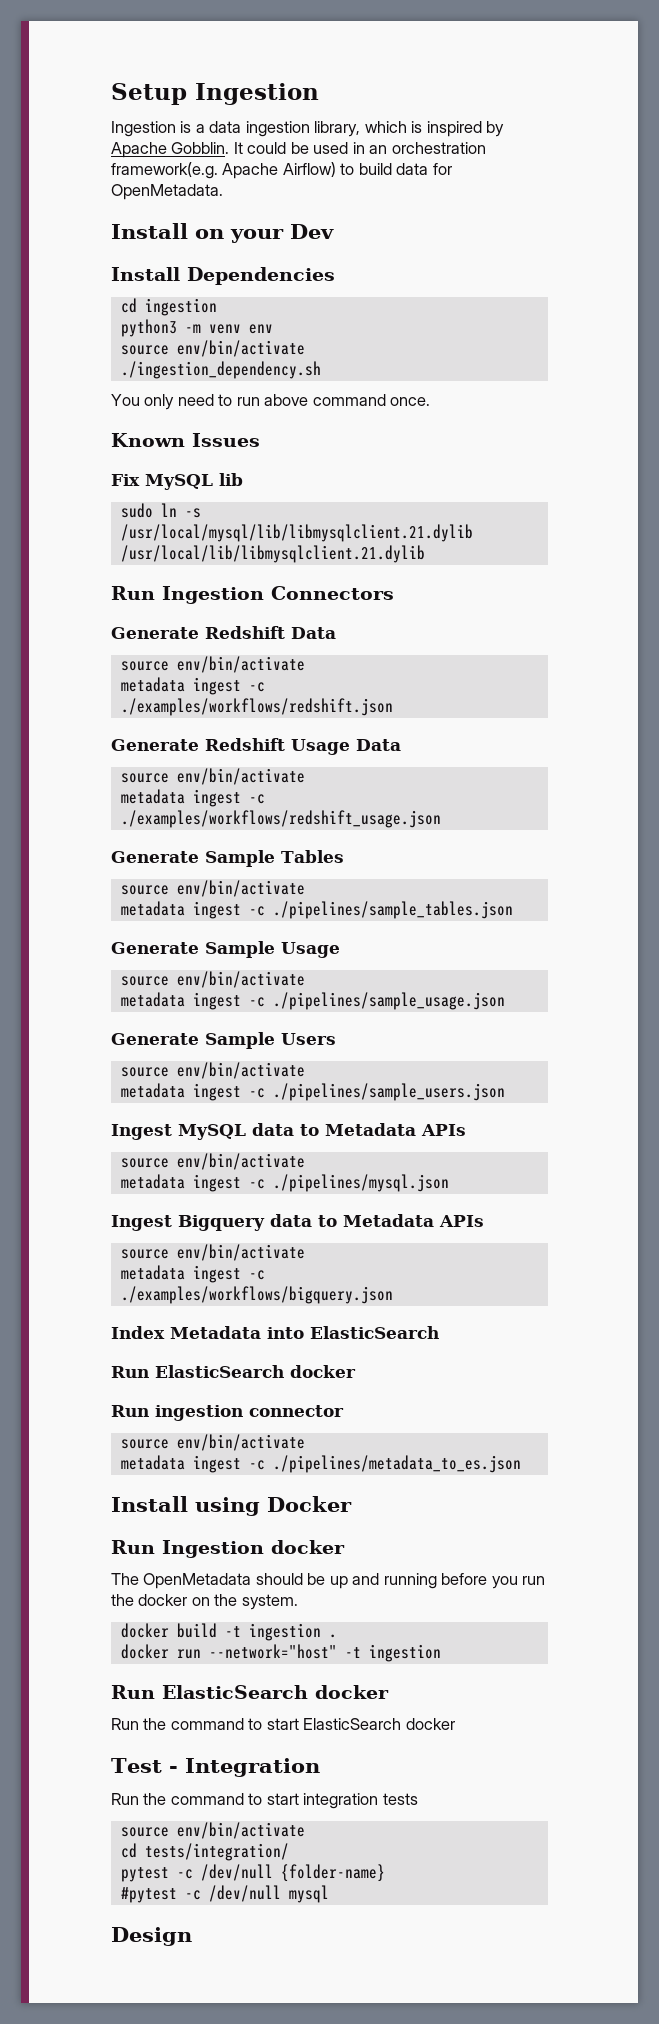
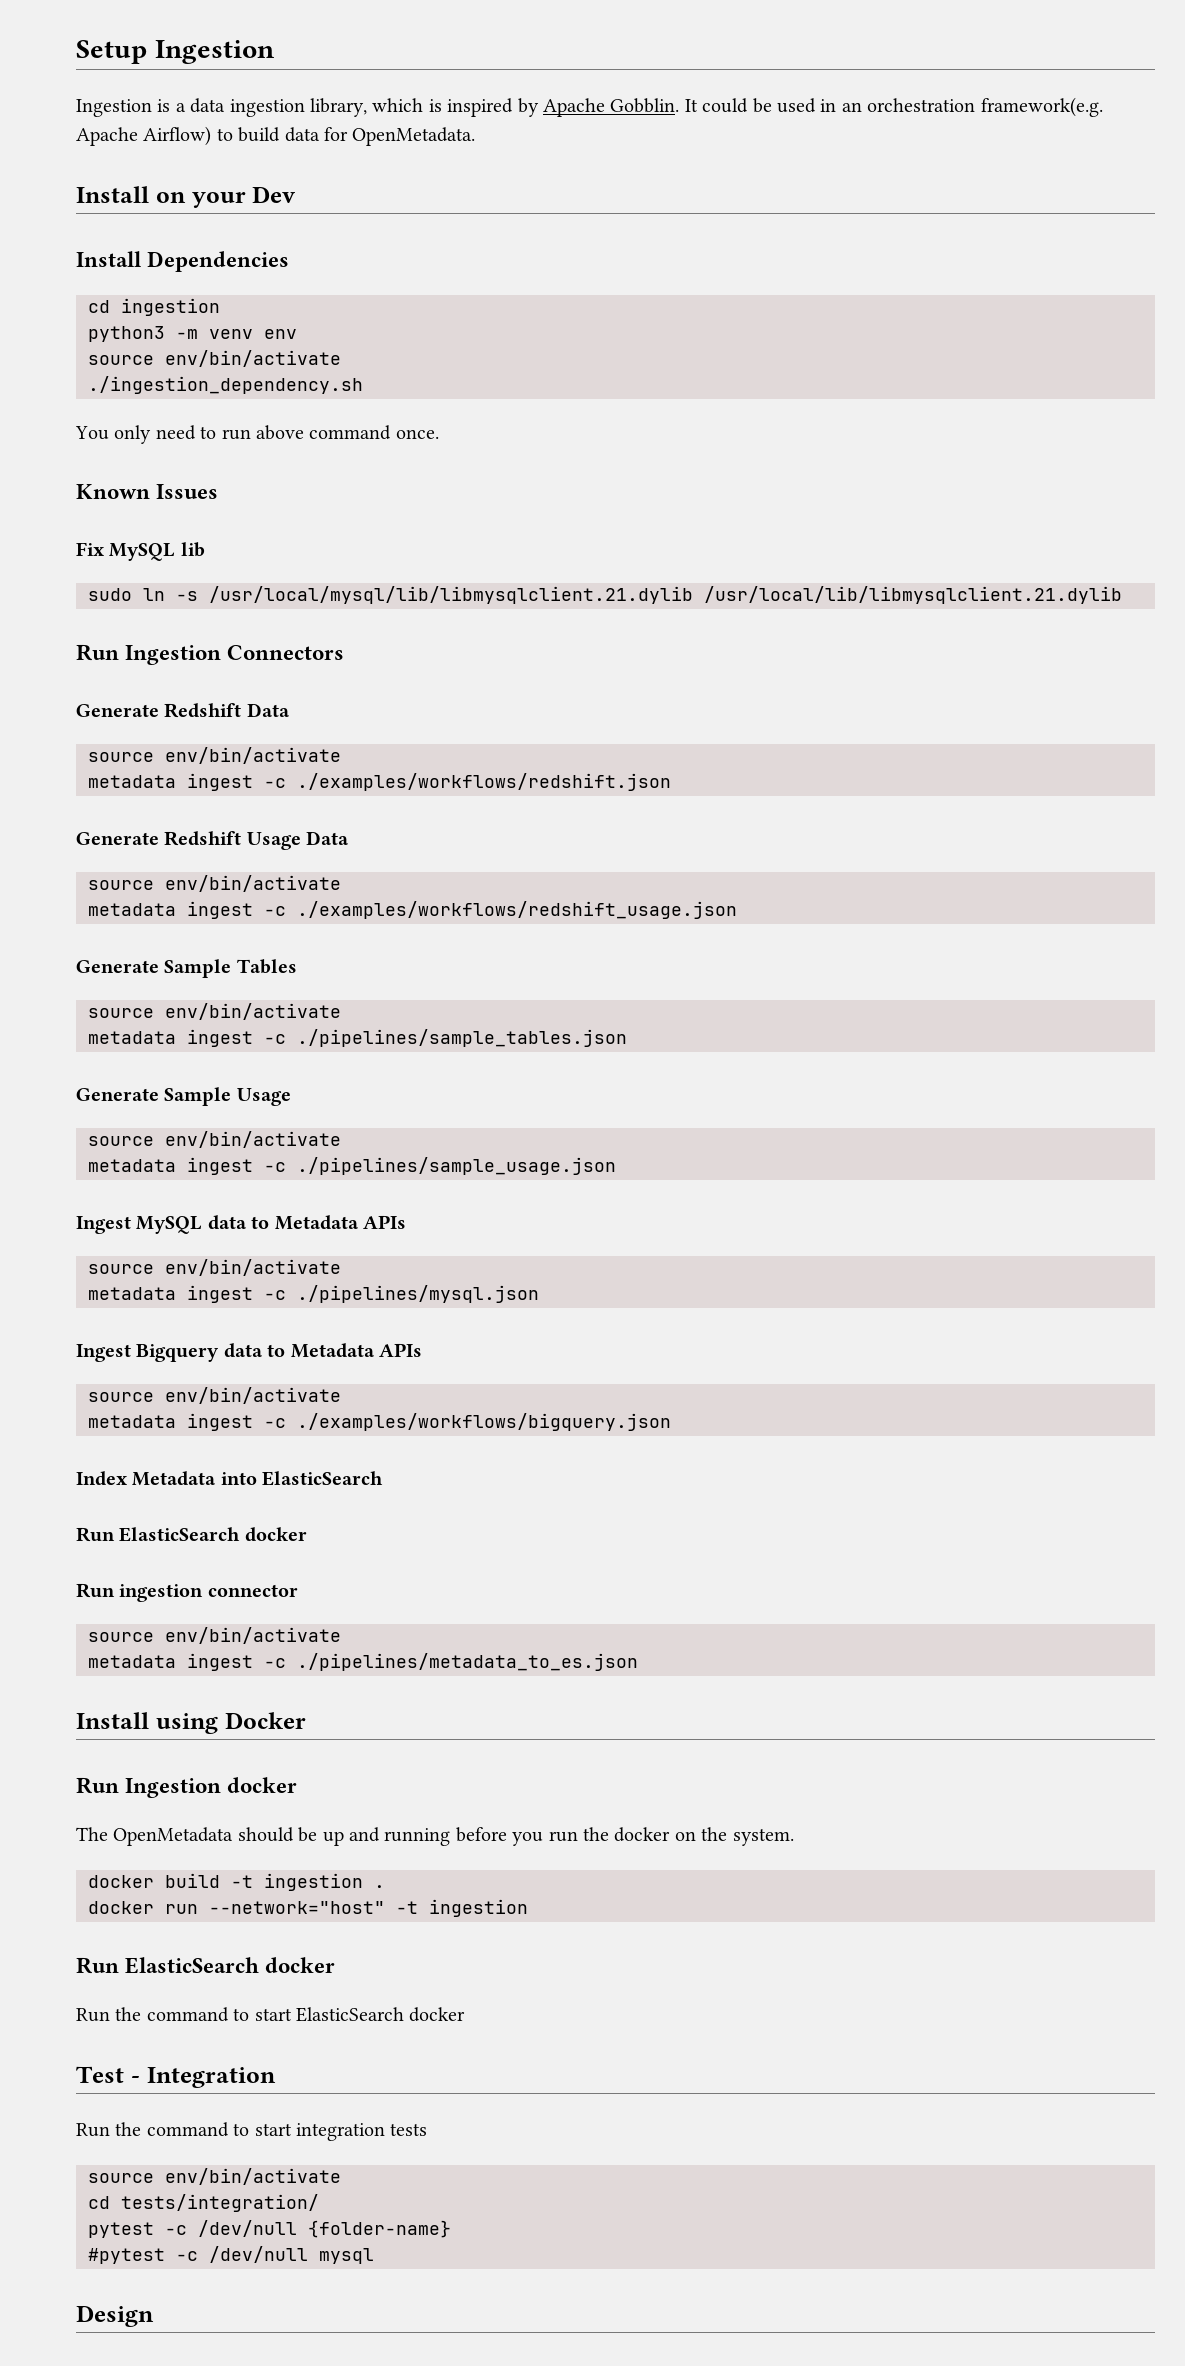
- Generate Sample Users
- source env/bin/activate
- metadata ingest -c ./pipelines/sample_users.json

